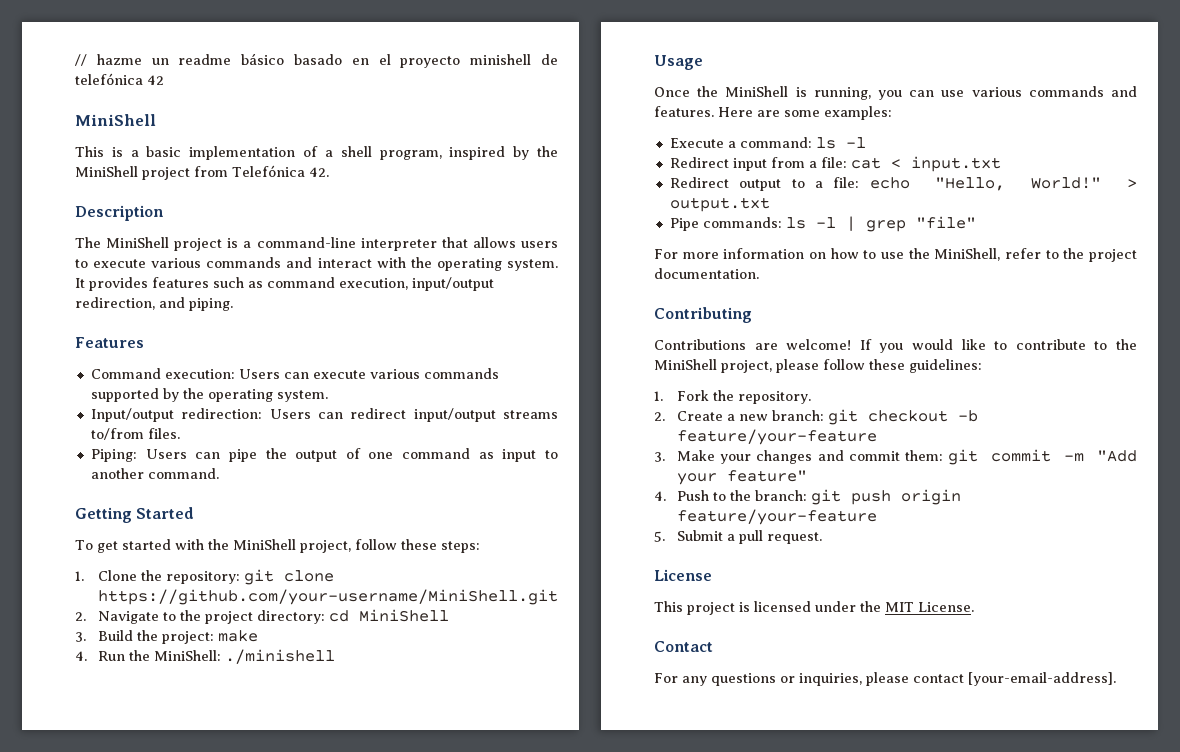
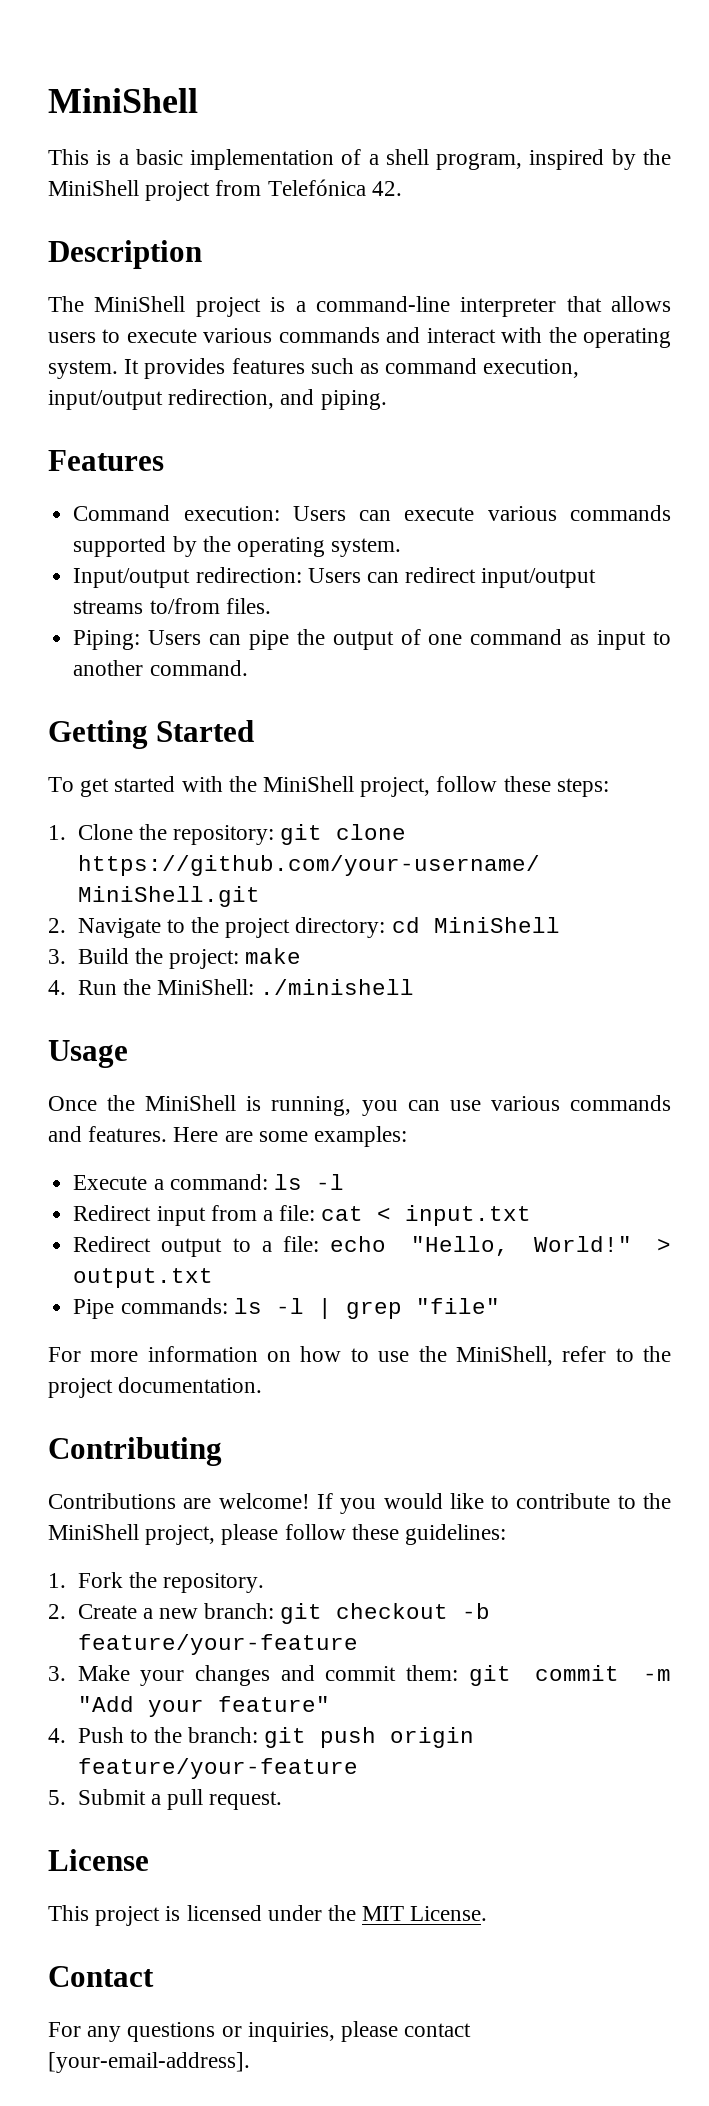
- // hazme un readme básico basado en el proyecto minishell de telefónica 42

